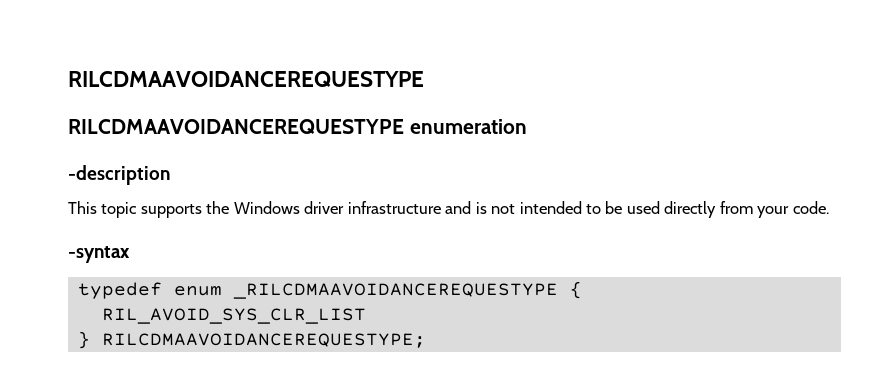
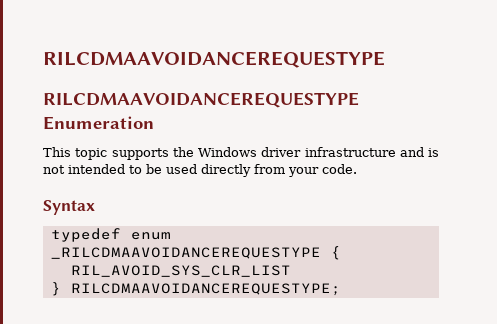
- RILCDMAAVOIDANCEREQUESTYPE enumeration
- -description
+ RILCDMAAVOIDANCEREQUESTYPE Enumeration
- -syntax
+ Syntax

